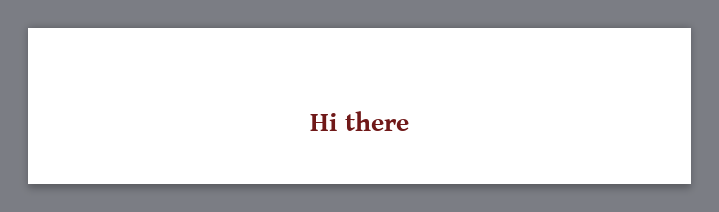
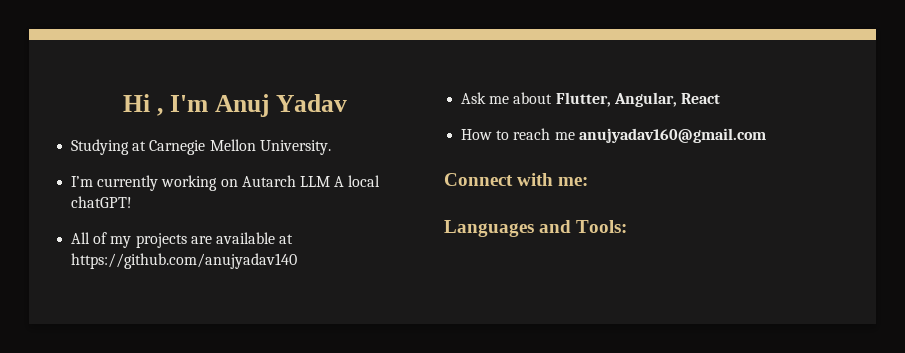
- Hi there
+ Hi , I'm Anuj Yadav
+ Studying at Carnegie Mellon University.
+ I’m currently working on Autarch LLM A local chatGPT!
+ All of my projects are available at https://github.com/anujyadav140
+ Ask me about Flutter, Angular, React
+ How to reach me anujyadav160@gmail.com
+ Connect with me:
+ Languages and Tools:

